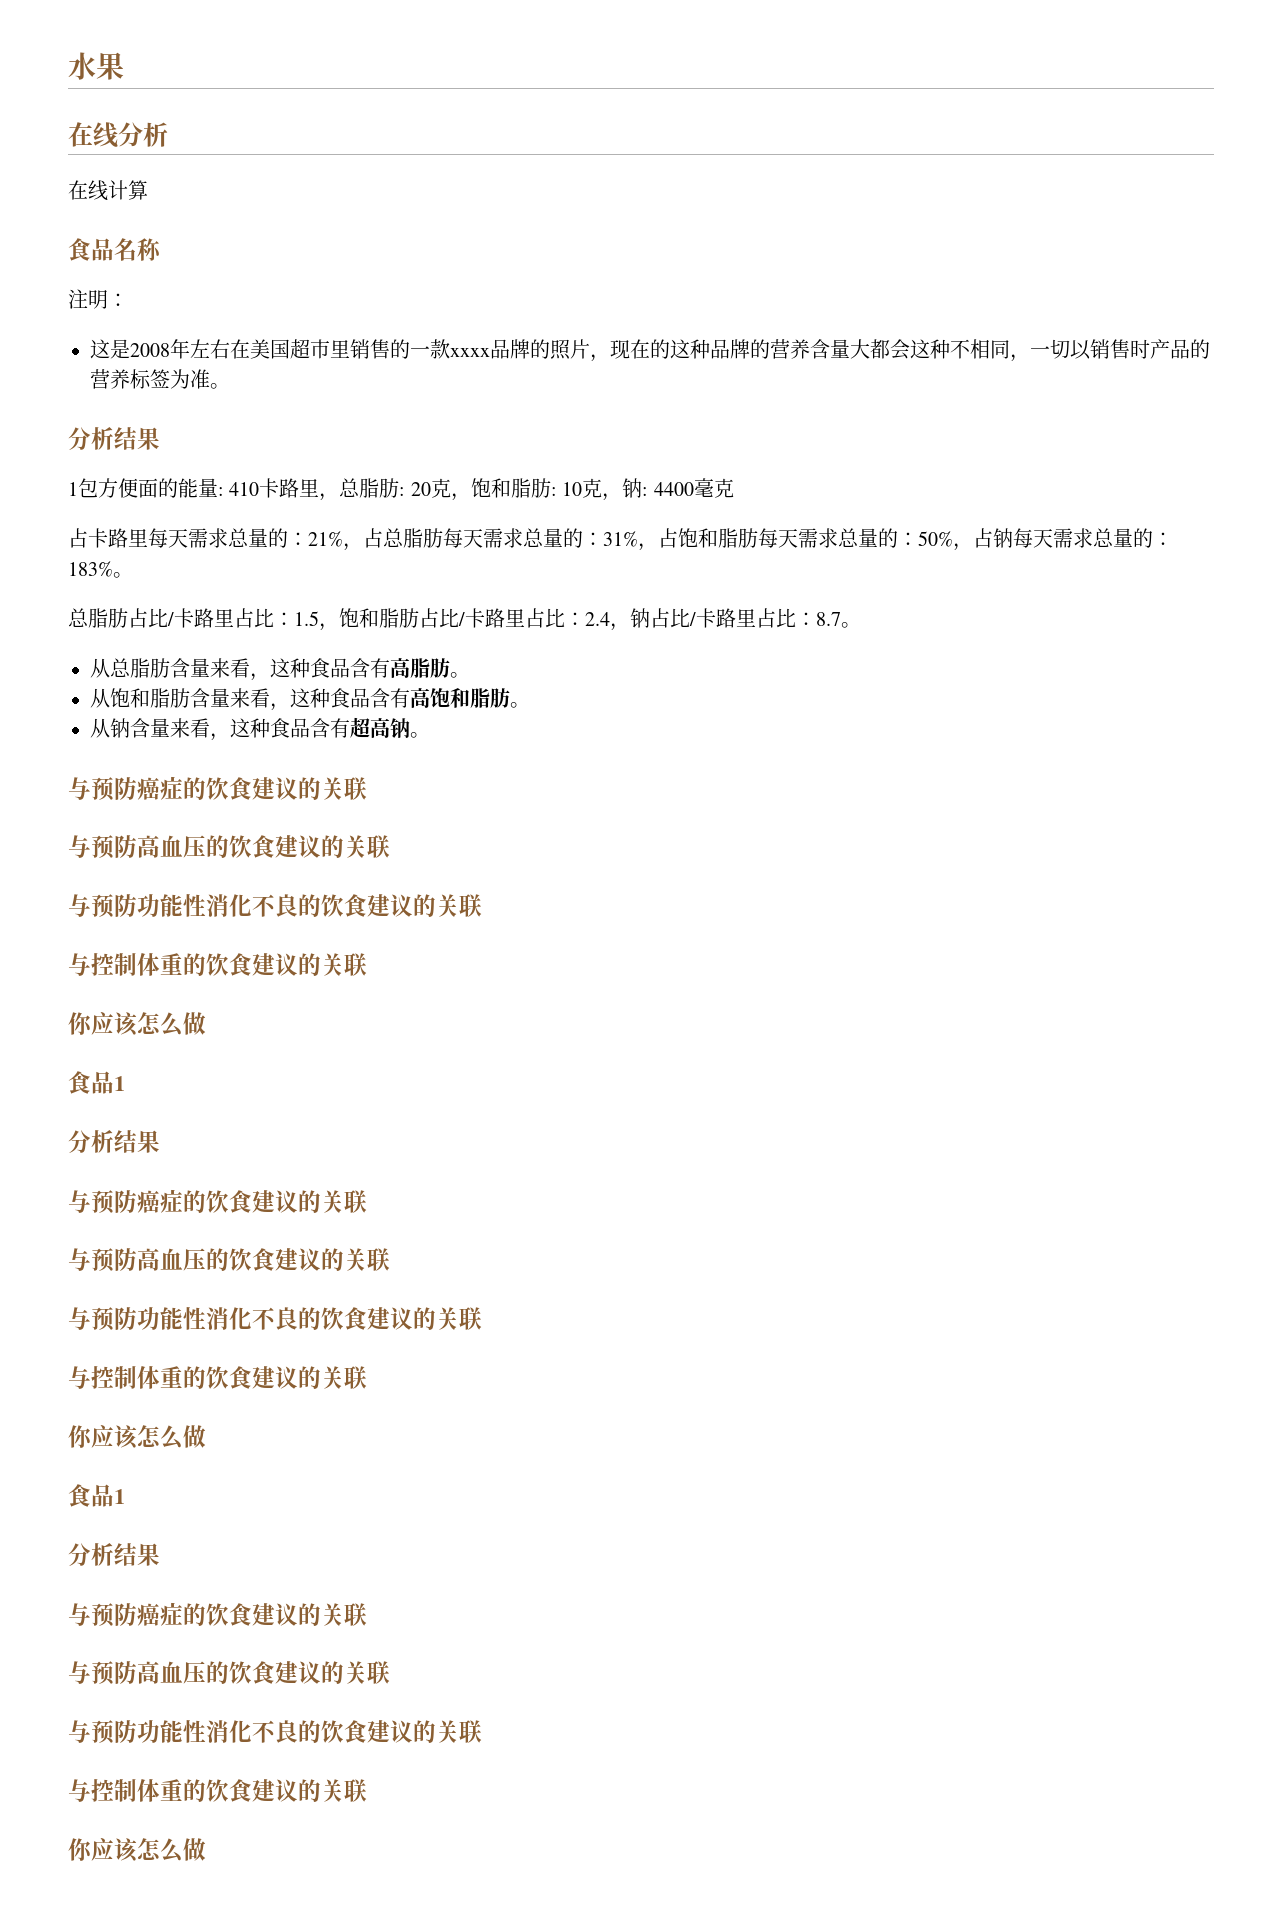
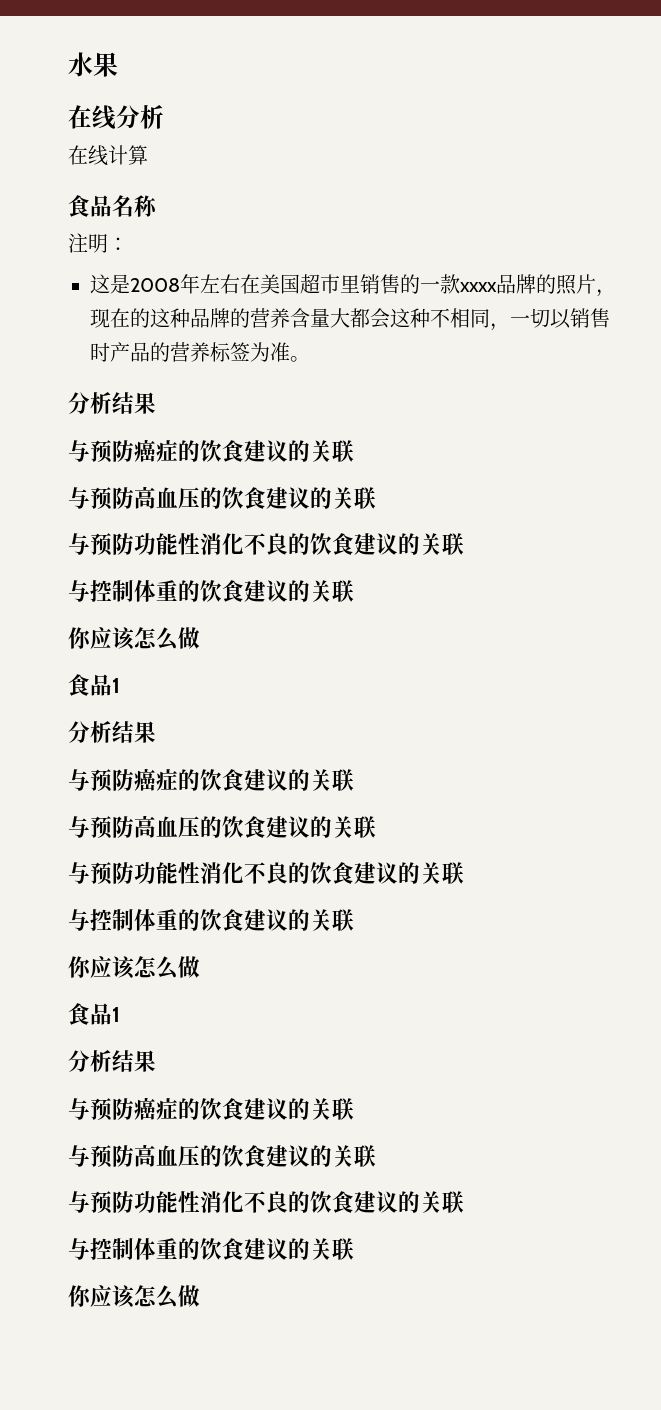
- 1包方便面的能量: 410卡路里，总脂肪: 20克，饱和脂肪: 10克，钠: 4400毫克
- 占卡路里每天需求总量的：21%，占总脂肪每天需求总量的：31%，占饱和脂肪每天需求总量的：50%，占钠每天需求总量的：183%。
- 总脂肪占比/卡路里占比：1.5，饱和脂肪占比/卡路里占比：2.4，钠占比/卡路里占比：8.7。
- 从总脂肪含量来看，这种食品含有高脂肪。
- 从饱和脂肪含量来看，这种食品含有高饱和脂肪。
- 从钠含量来看，这种食品含有超高钠。

